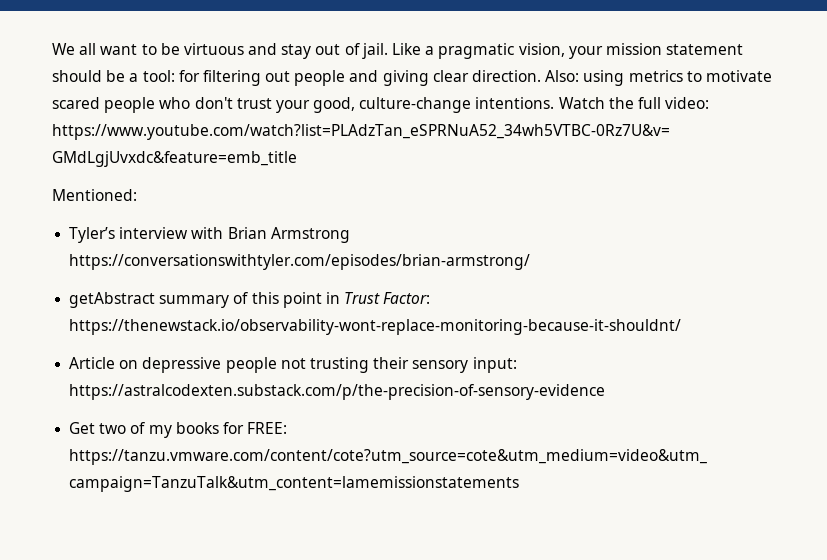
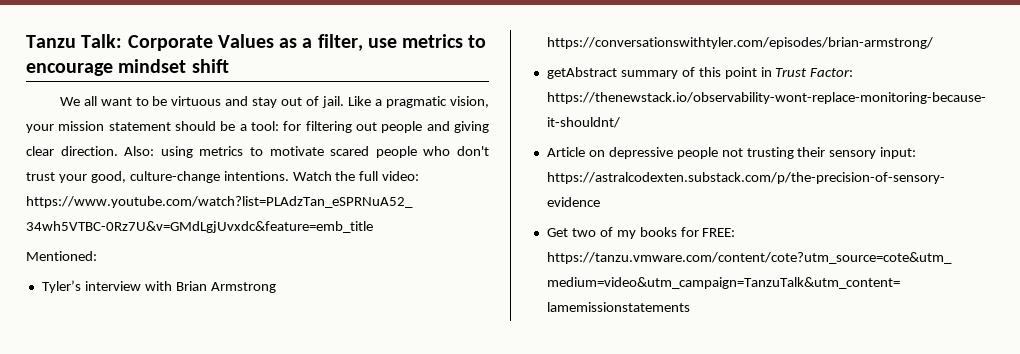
+ Tanzu Talk: Corporate Values as a filter, use metrics to encourage mindset shift

